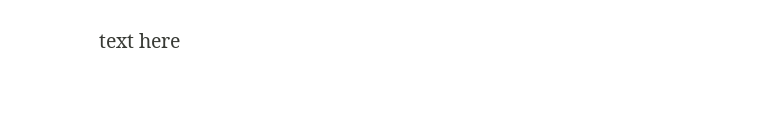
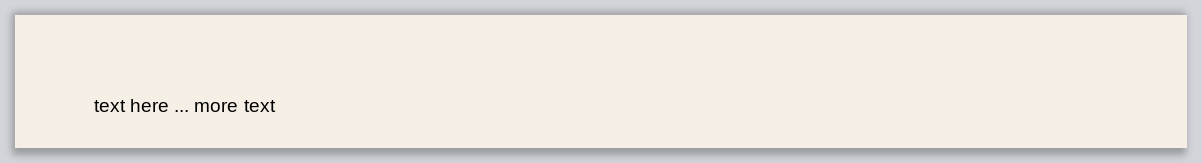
- text here
+ text here ... more text

